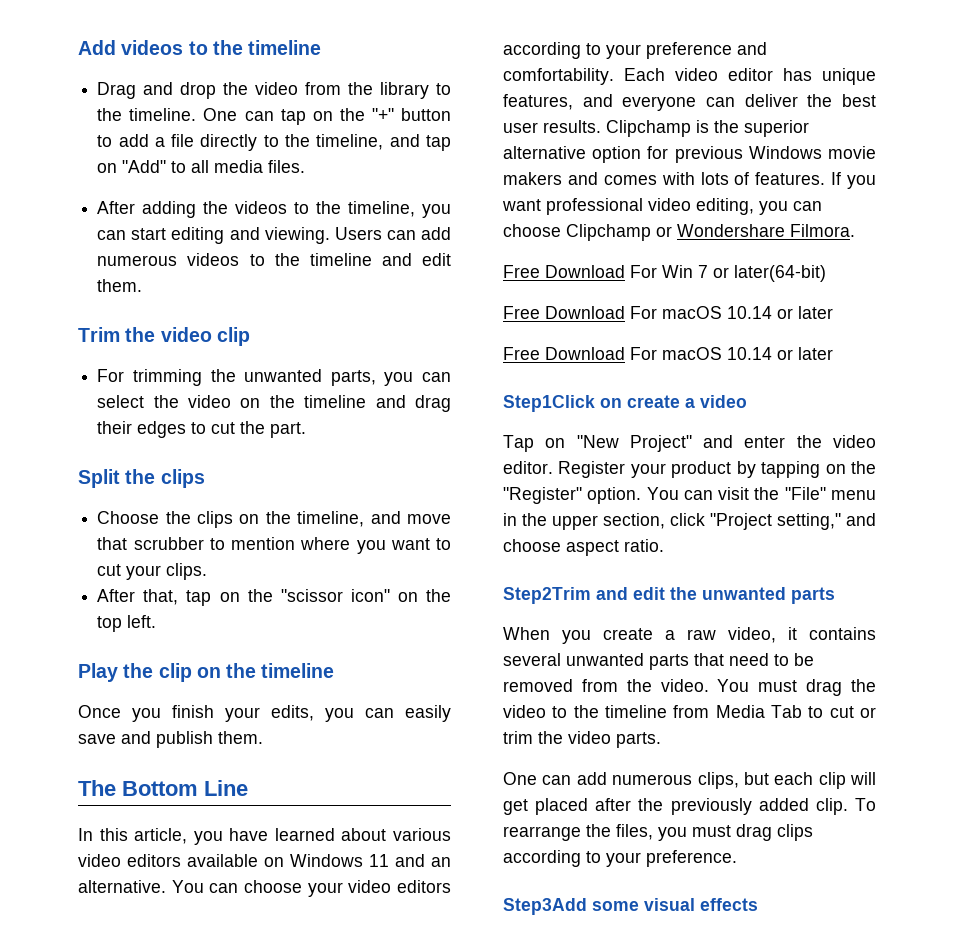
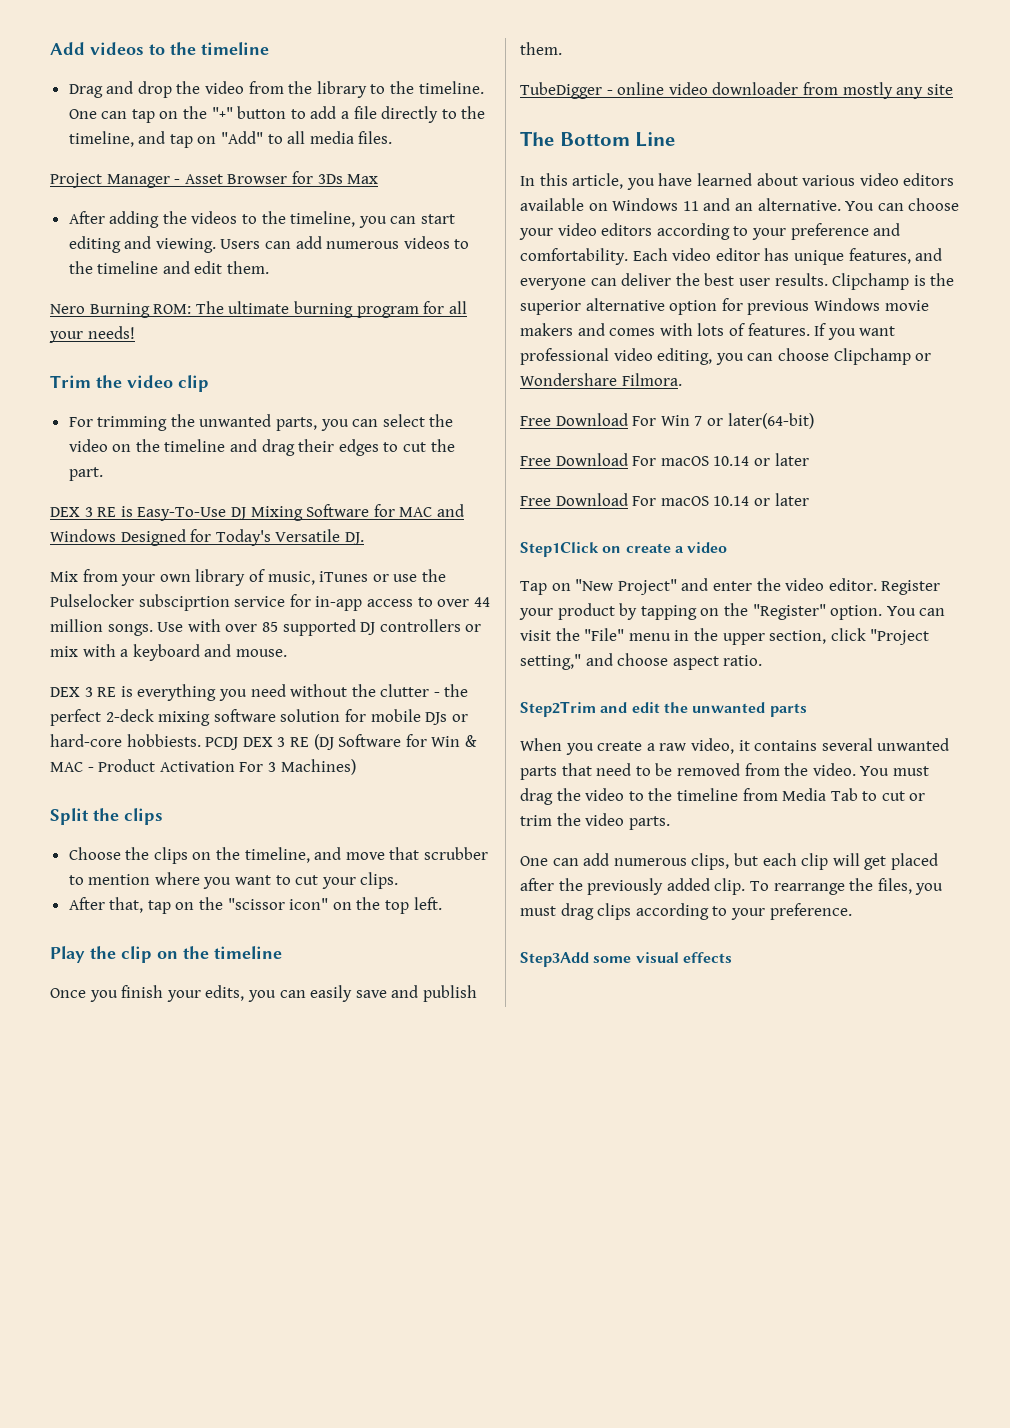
+ Project Manager - Asset Browser for 3Ds Max
+ Nero Burning ROM: The ultimate burning program for all your needs!
+ DEX 3 RE is Easy-To-Use DJ Mixing Software for MAC and Windows Designed for Today's Versatile DJ.
+ Mix from your own library of music, iTunes or use the Pulselocker subsciprtion service for in-app access to over 44 million songs. Use with over 85 supported DJ controllers or mix with a keyboard and mouse.
+ DEX 3 RE is everything you need without the clutter - the perfect 2-deck mixing software solution for mobile DJs or hard-core hobbiests. PCDJ DEX 3 RE (DJ Software for Win & MAC - Product Activation For 3 Machines)
+ TubeDigger - online video downloader from mostly any site

